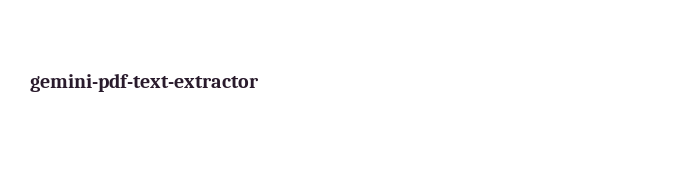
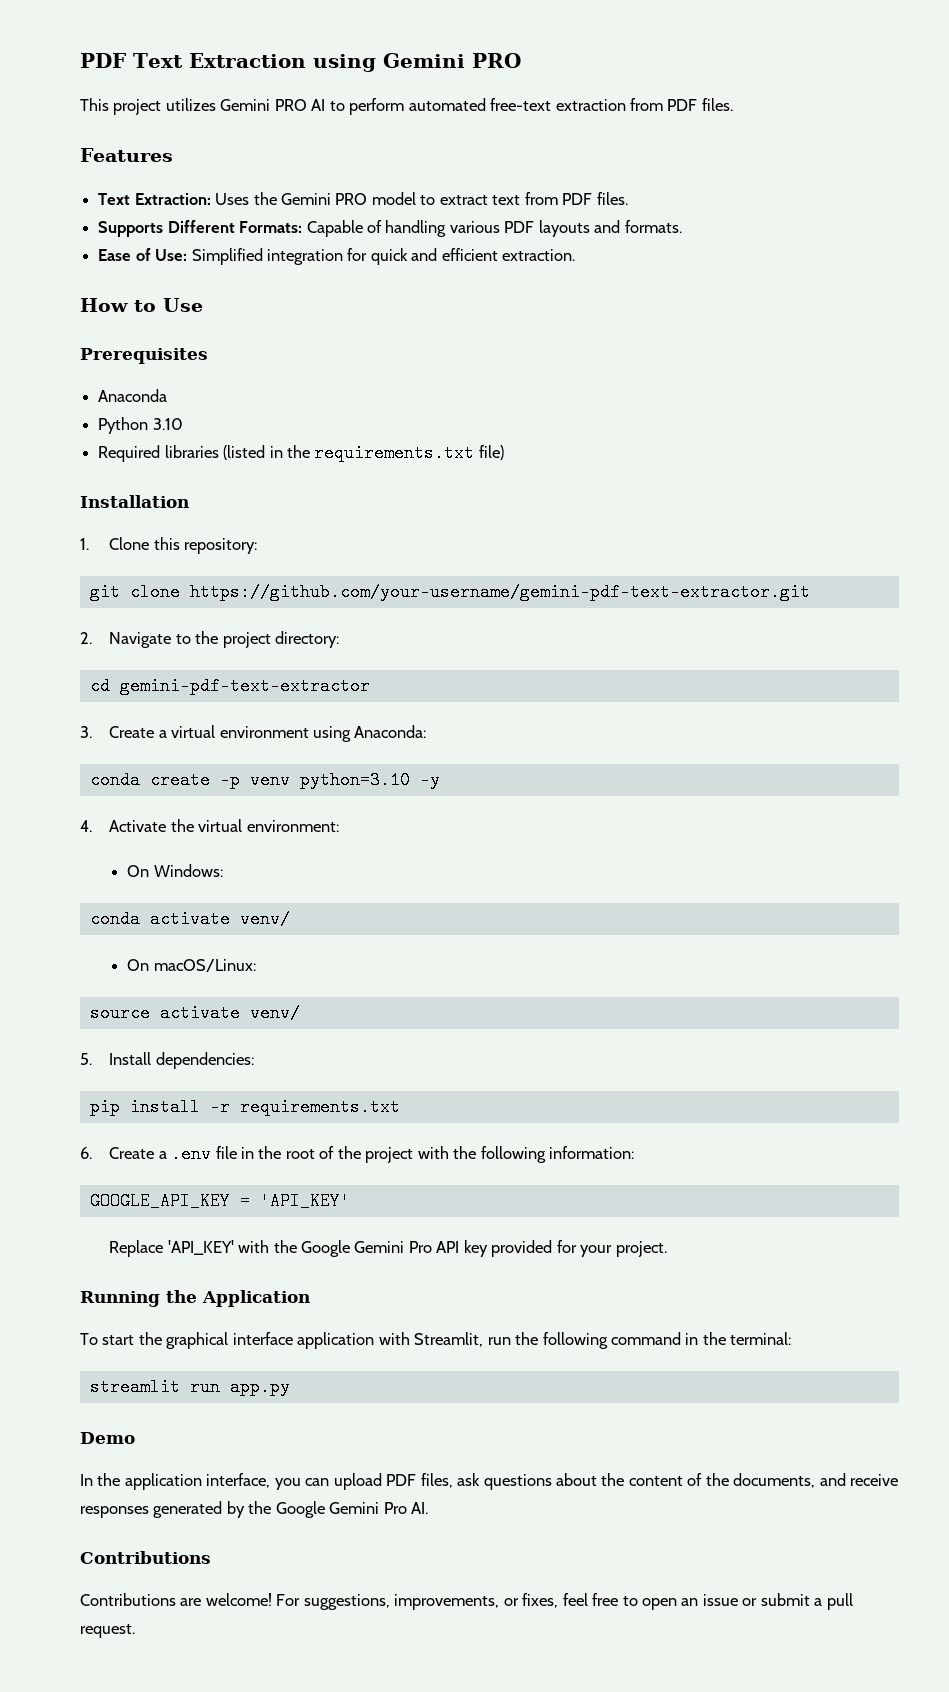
- gemini-pdf-text-extractor
+ PDF Text Extraction using Gemini PRO
+ This project utilizes Gemini PRO AI to perform automated free-text extraction from PDF files.
+ Features
+ Text Extraction: Uses the Gemini PRO model to extract text from PDF files.
+ Supports Different Formats: Capable of handling various PDF layouts and formats.
+ Ease of Use: Simplified integration for quick and efficient extraction.
+ How to Use
+ Prerequisites
+ Anaconda
+ Python 3.10
+ Required libraries (listed in the requirements.txt file)
+ Installation
+ 1. Clone this repository:
+ git clone https://github.com/your-username/gemini-pdf-text-extractor.git
+ 2. Navigate to the project directory:
+ cd gemini-pdf-text-extractor
+ 3. Create a virtual environment using Anaconda:
+ conda create -p venv python=3.10 -y
+ 4. Activate the virtual environment:
+ On Windows:
+ conda activate venv/
+ On macOS/Linux:
+ source activate venv/
+ 5. Install dependencies:
+ pip install -r requirements.txt
+ 6. Create a .env file in the root of the project with the following information:
+ GOOGLE_API_KEY = 'API_KEY'
+ Replace 'API_KEY' with the Google Gemini Pro API key provided for your project.
+ Running the Application
+ To start the graphical interface application with Streamlit, run the following command in the terminal:
+ streamlit run app.py
+ Demo
+ In the application interface, you can upload PDF files, ask questions about the content of the documents, and receive responses generated by the Google Gemini Pro AI.
+ Contributions
+ Contributions are welcome! For suggestions, improvements, or fixes, feel free to open an issue or submit a pull request.

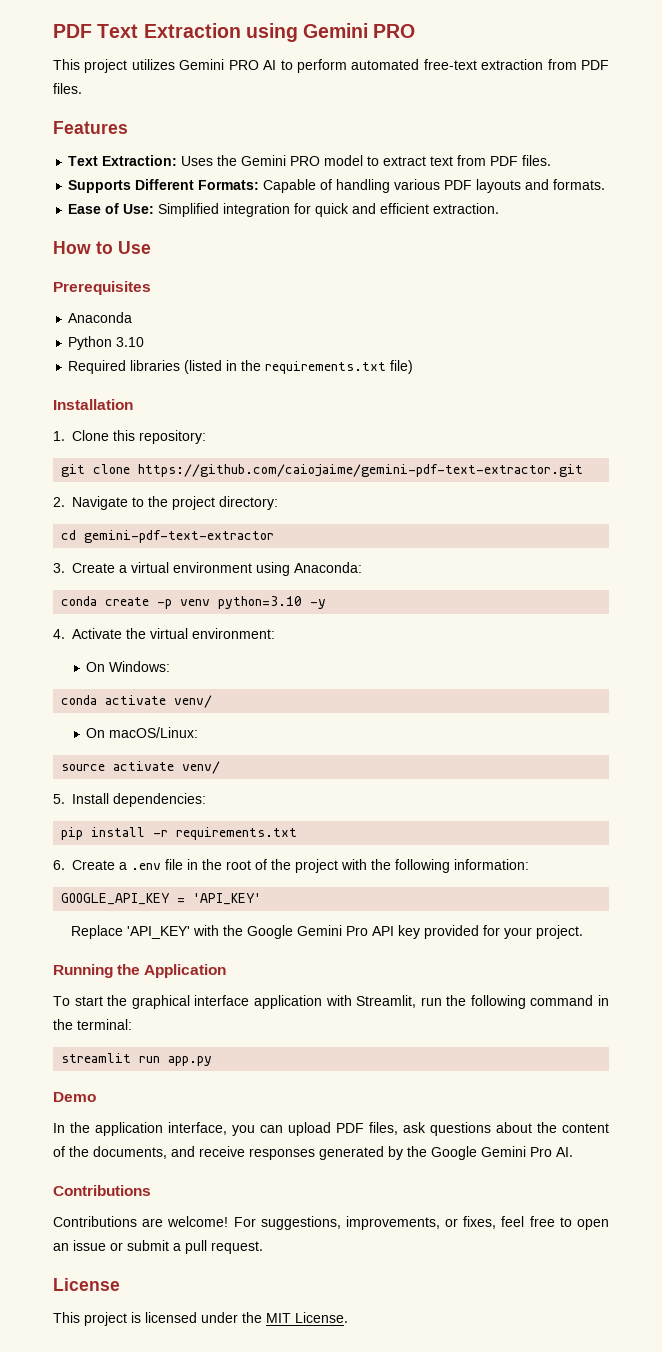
- git clone https://github.com/your-username/gemini-pdf-text-extractor.git
+ git clone https://github.com/caiojaime/gemini-pdf-text-extractor.git
+ License
+ This project is licensed under the MIT License.

